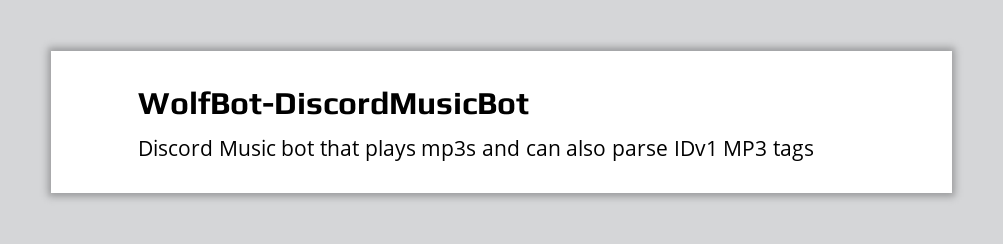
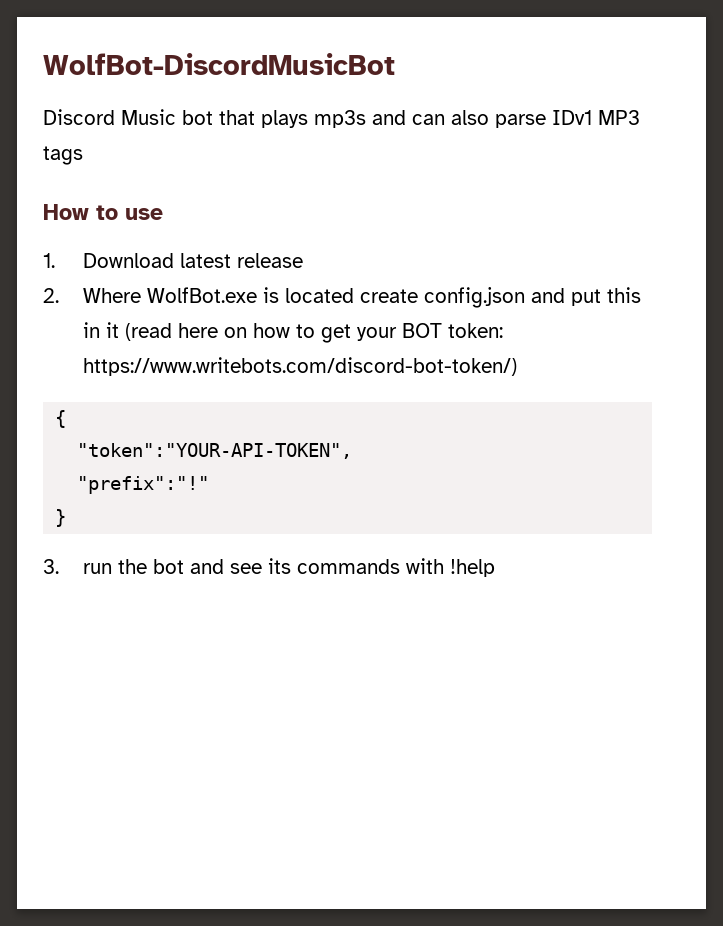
+ How to use
+ 1. Download latest release
+ 2. Where WolfBot.exe is located create config.json and put this in it (read here on how to get your BOT token: https://www.writebots.com/discord-bot-token/)
+ {
+ "token":"YOUR-API-TOKEN",
+ "prefix":"!"
+ }
+ 3. run the bot and see its commands with !help

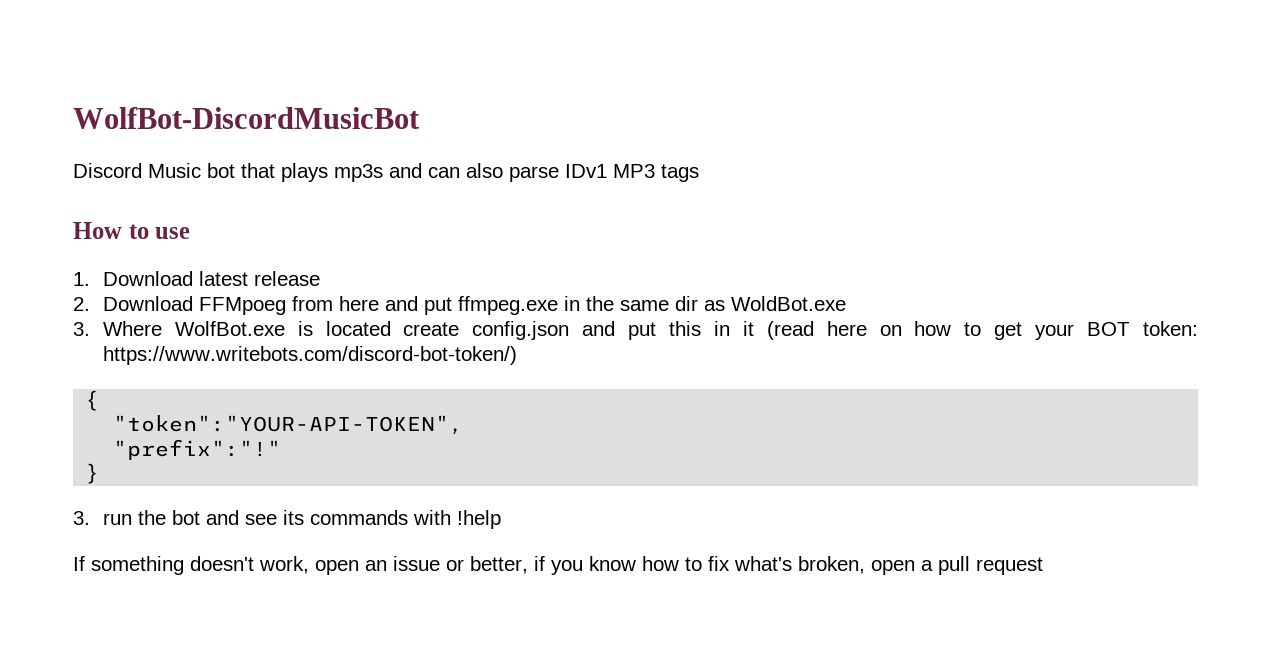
- 2. Where WolfBot.exe is located create config.json and put this in it (read here on how to get your BOT token: https://www.writebots.com/discord-bot-token/)
+ 2. Download FFMpoeg from here and put ffmpeg.exe in the same dir as WoldBot.exe
+ 3. Where WolfBot.exe is located create config.json and put this in it (read here on how to get your BOT token: https://www.writebots.com/discord-bot-token/)
+ If something doesn't work, open an issue or better, if you know how to fix what's broken, open a pull request

